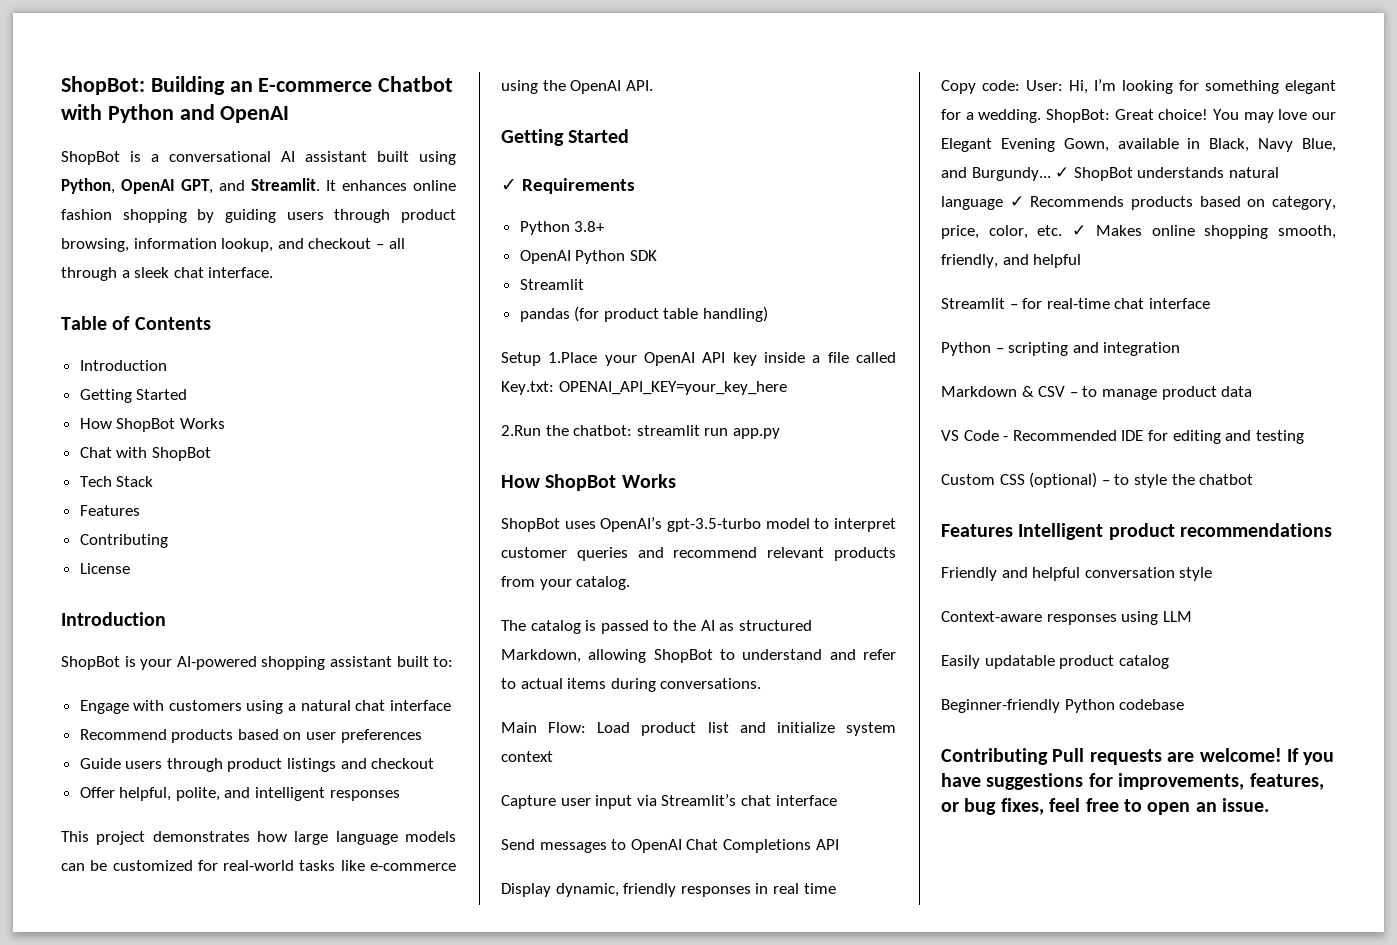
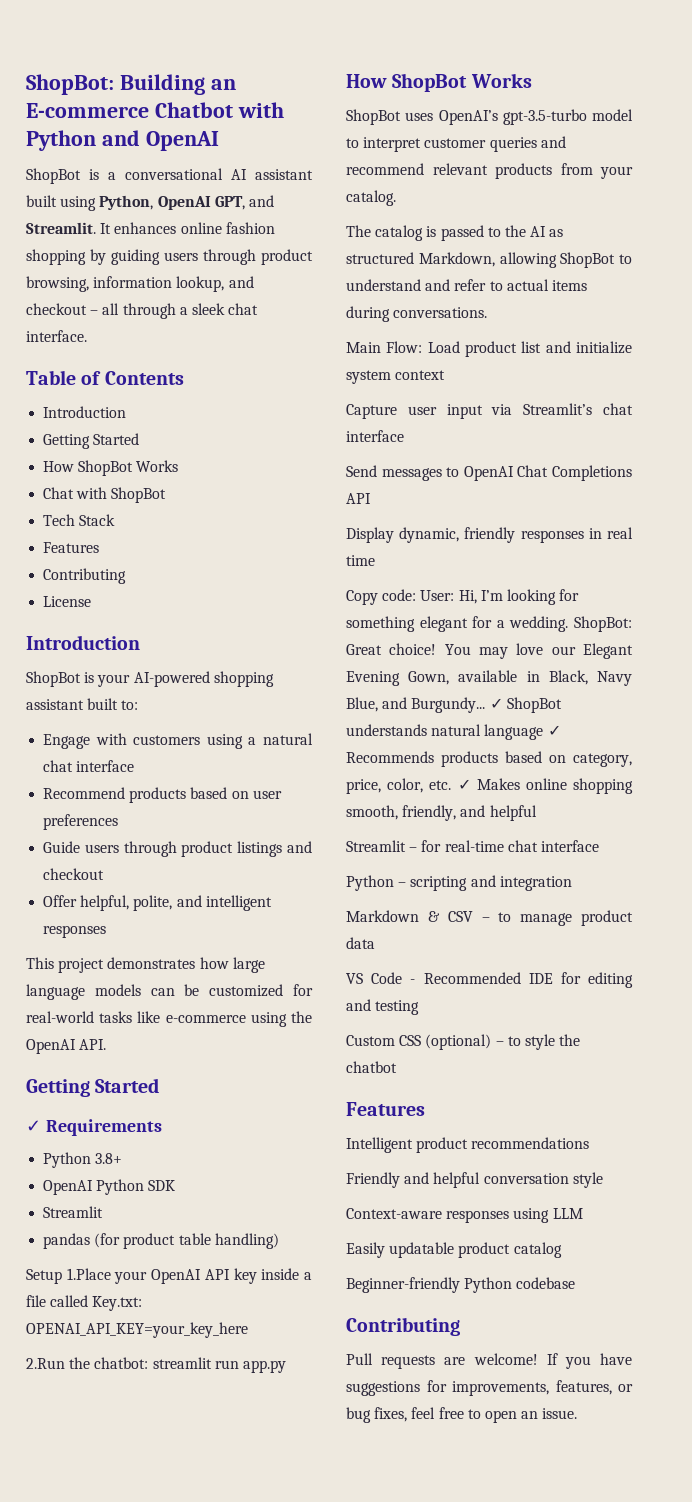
  Custom CSS (optional) – to style the chatbot
- Features Intelligent product recommendations
+ Features
+ Intelligent product recommendations
  Beginner-friendly Python codebase
- Contributing Pull requests are welcome!
+ Contributing
+ Pull requests are welcome!

